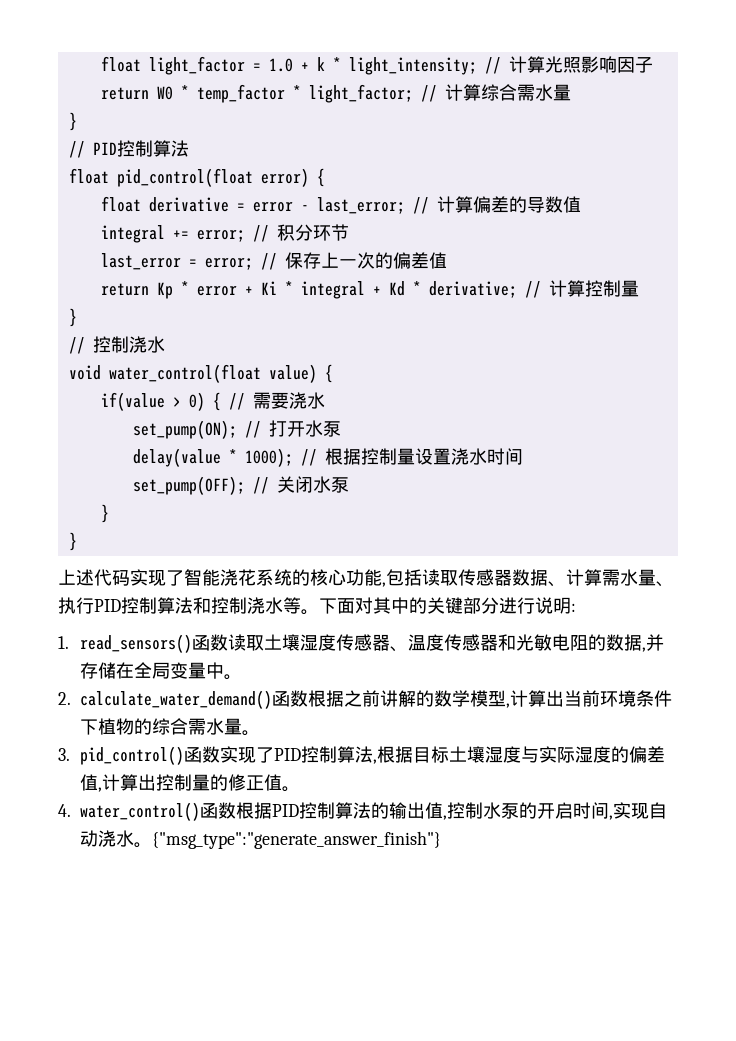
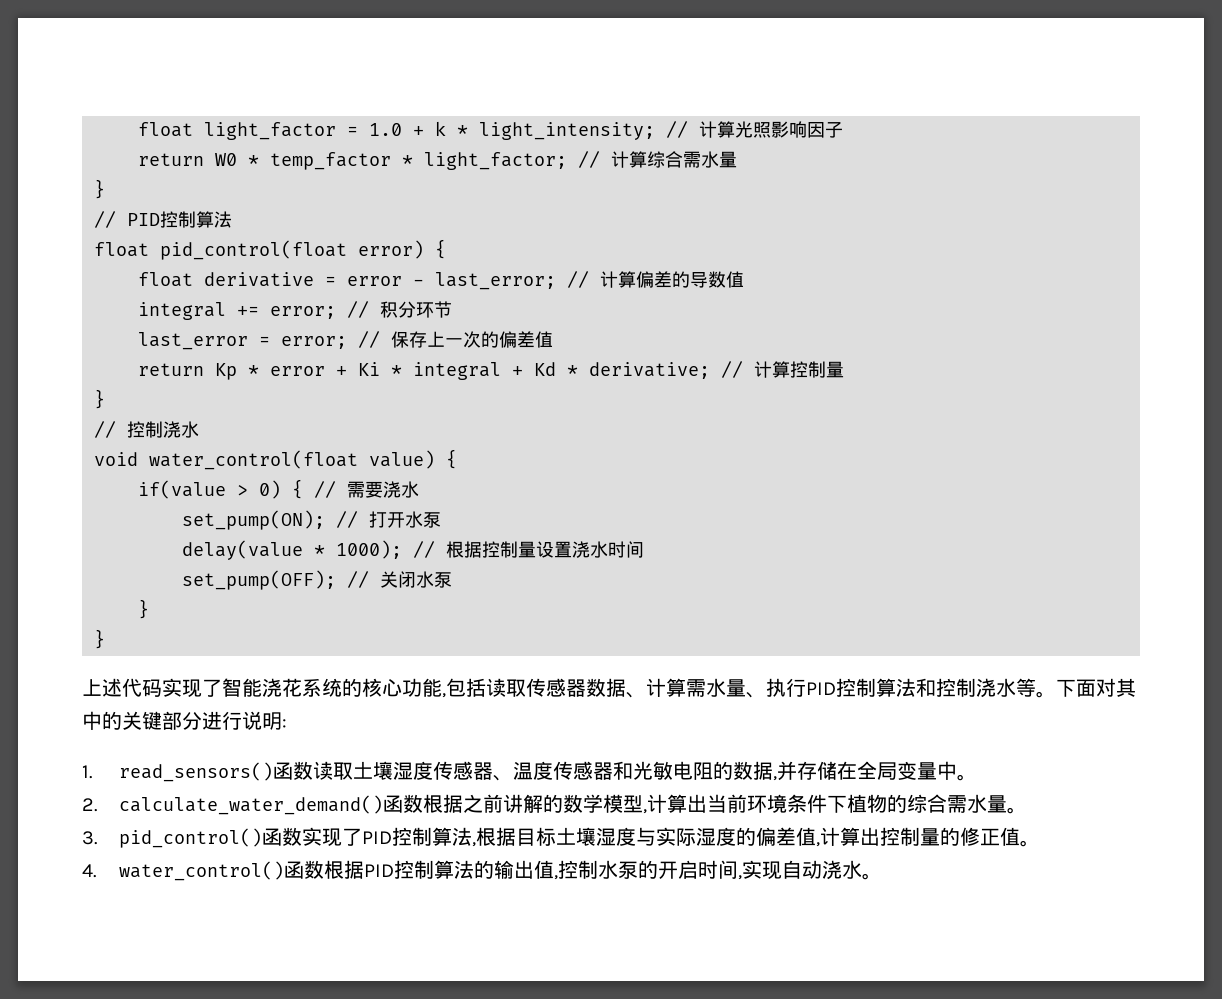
- {"msg_type":"generate_answer_finish"}

